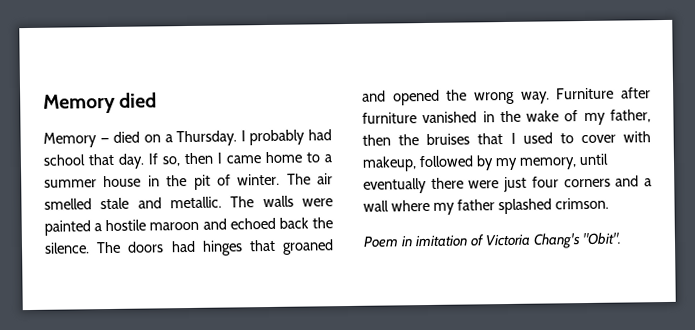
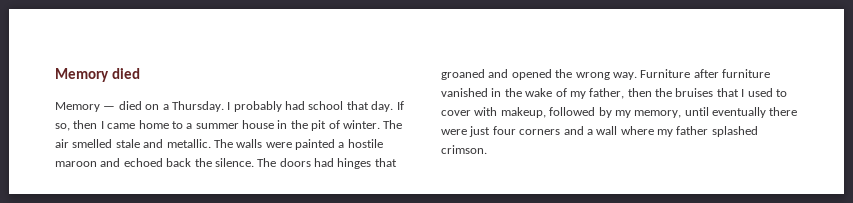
- Poem in imitation of Victoria Chang's "Obit".

